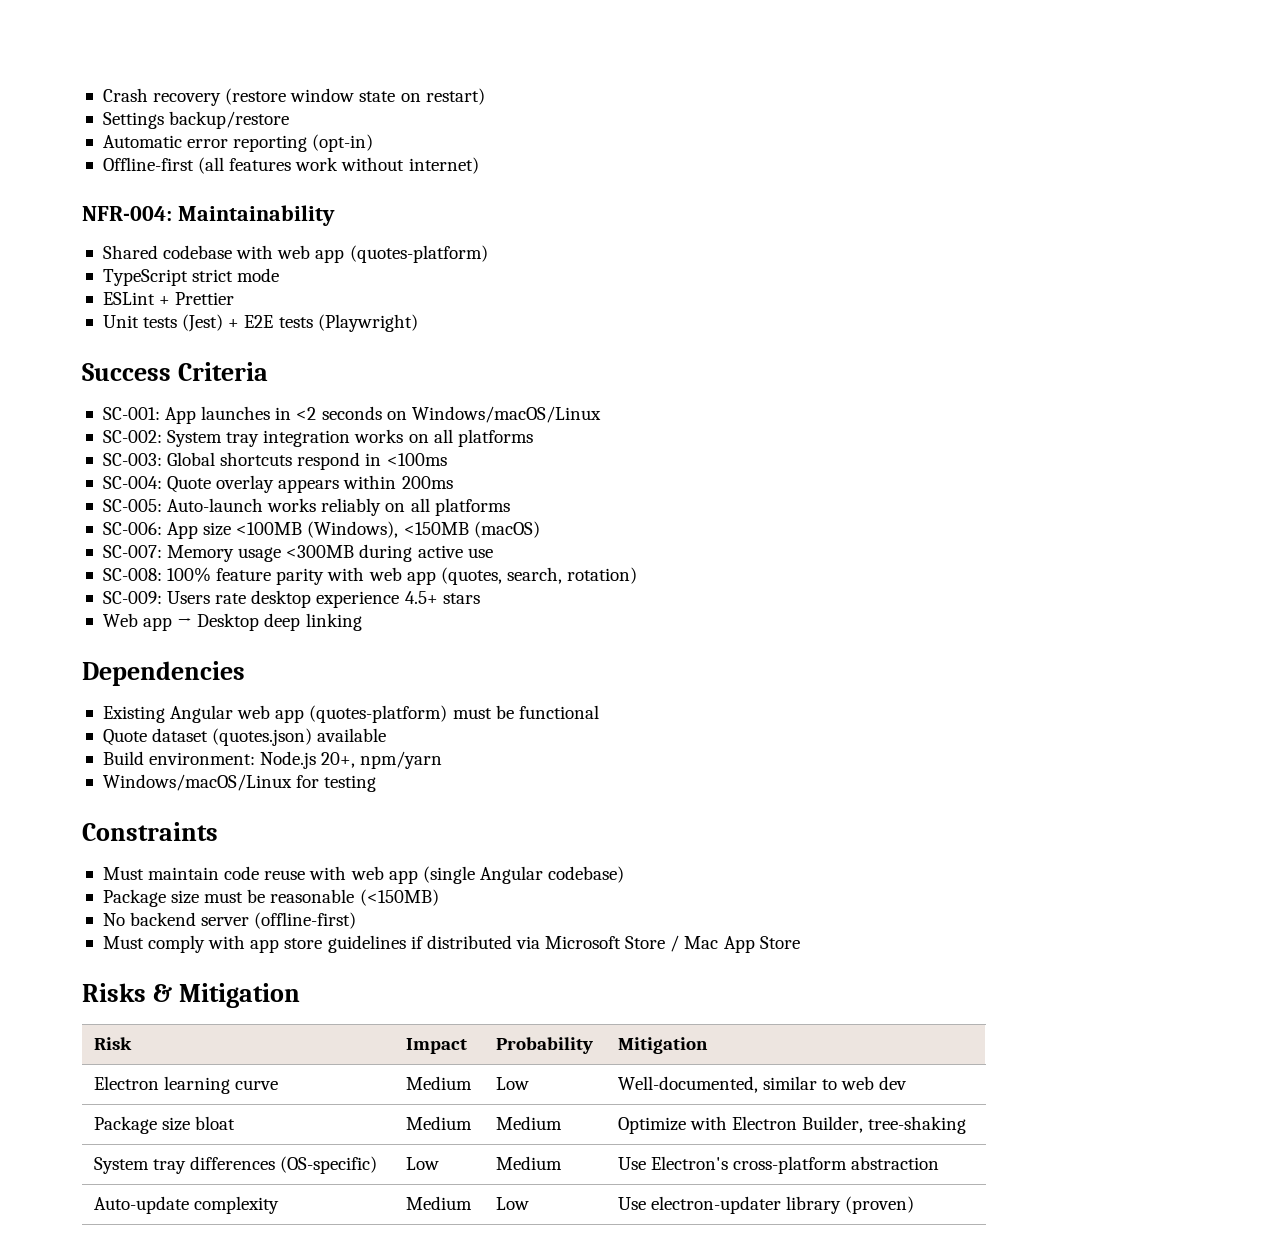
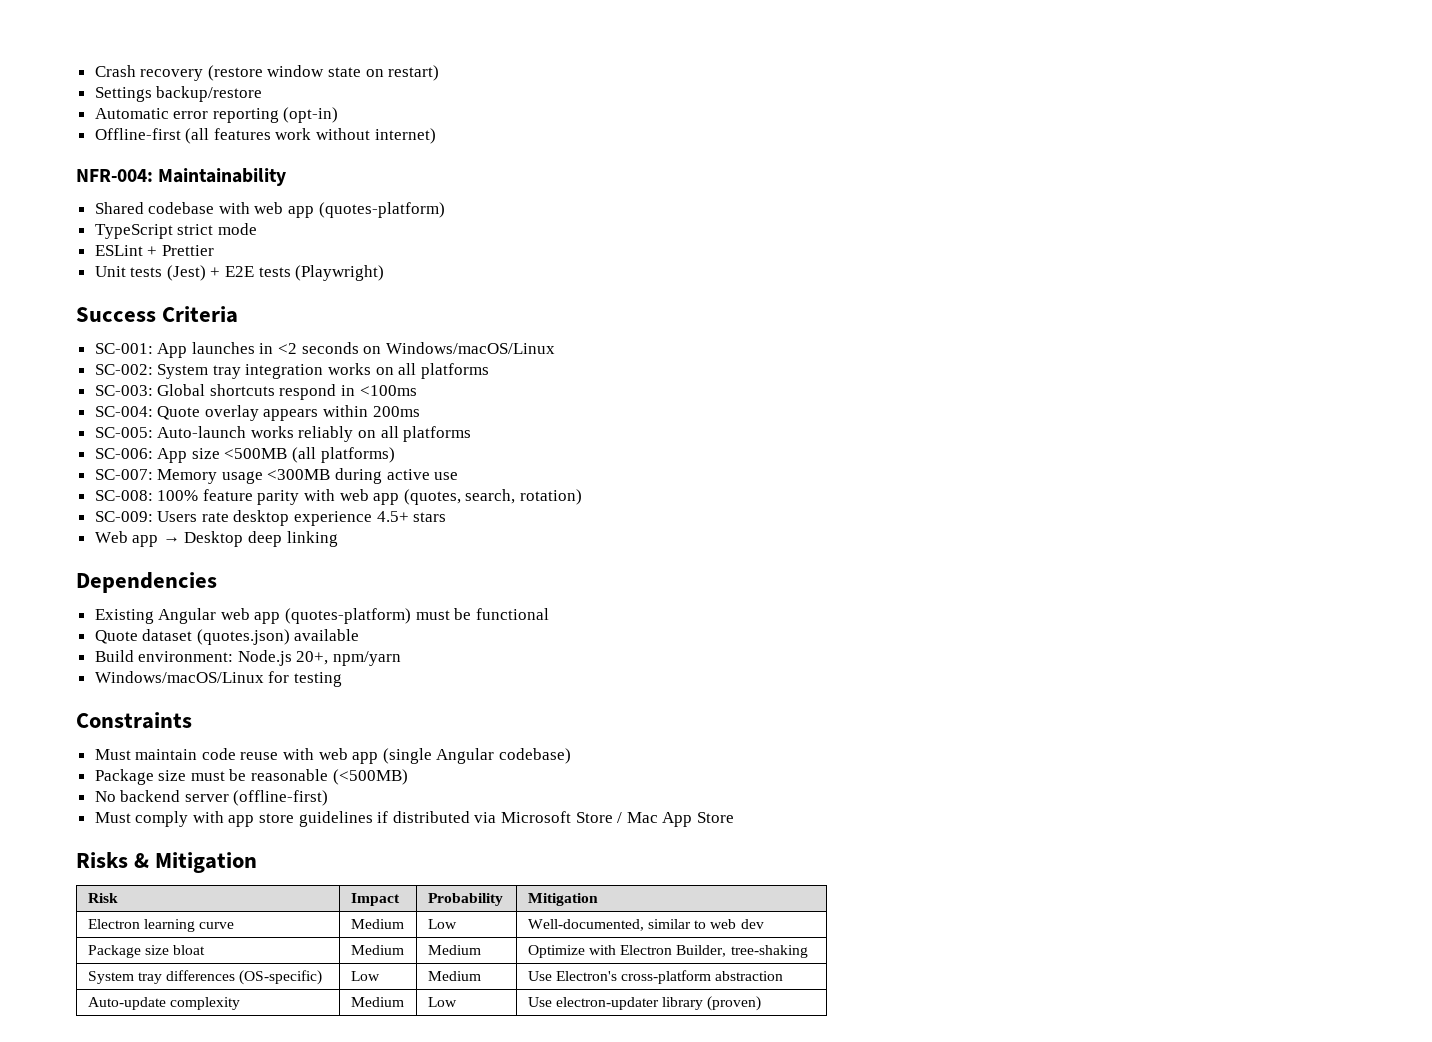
- SC-006: App size <100MB (Windows), <150MB (macOS)
+ SC-006: App size <500MB (all platforms)
- Package size must be reasonable (<150MB)
+ Package size must be reasonable (<500MB)

